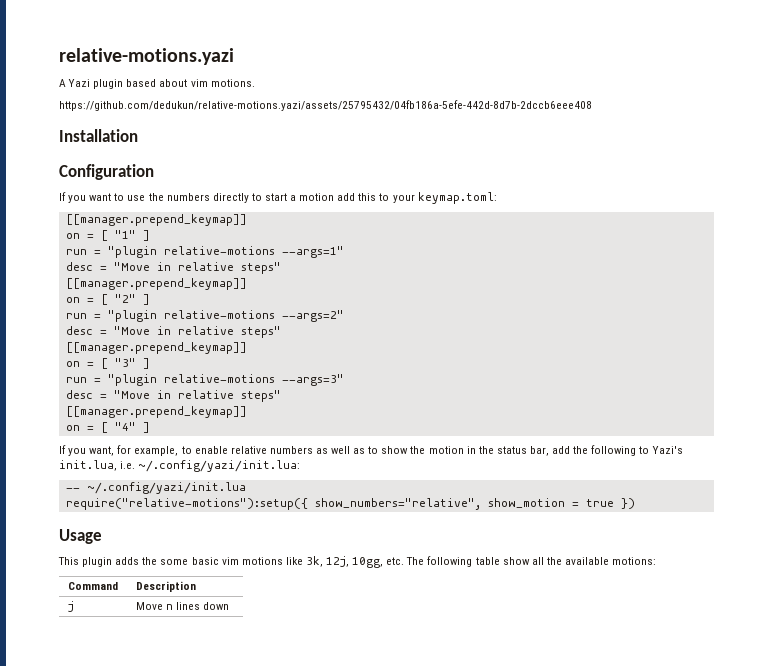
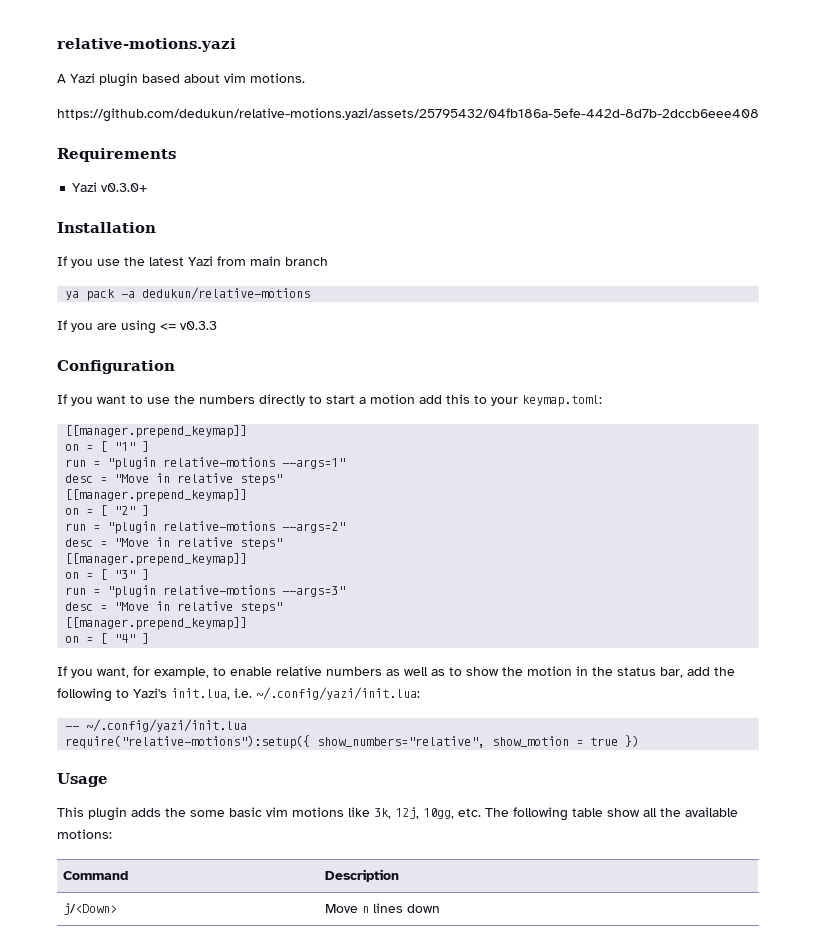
+ Requirements
+ Yazi v0.3.0+
  Installation
+ If you use the latest Yazi from main branch
+ ya pack -a dedukun/relative-motions
+ If you are using <= v0.3.3
- j | Move n lines down
+ j/<Down> | Move n lines down

